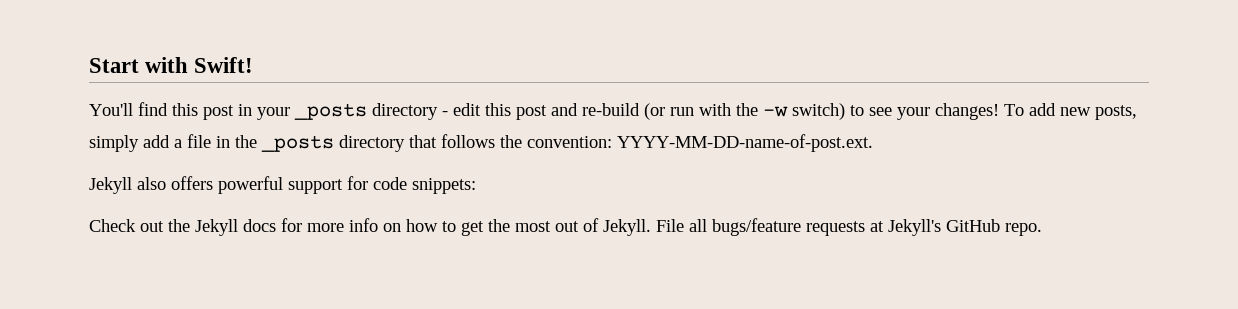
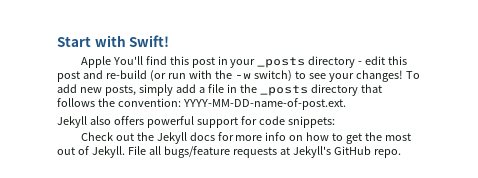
- You'll find this post in your _posts directory - edit this post and re-build (or run with the -w switch) to see your changes!
+ Apple You'll find this post in your _posts directory - edit this post and re-build (or run with the -w switch) to see your changes!

